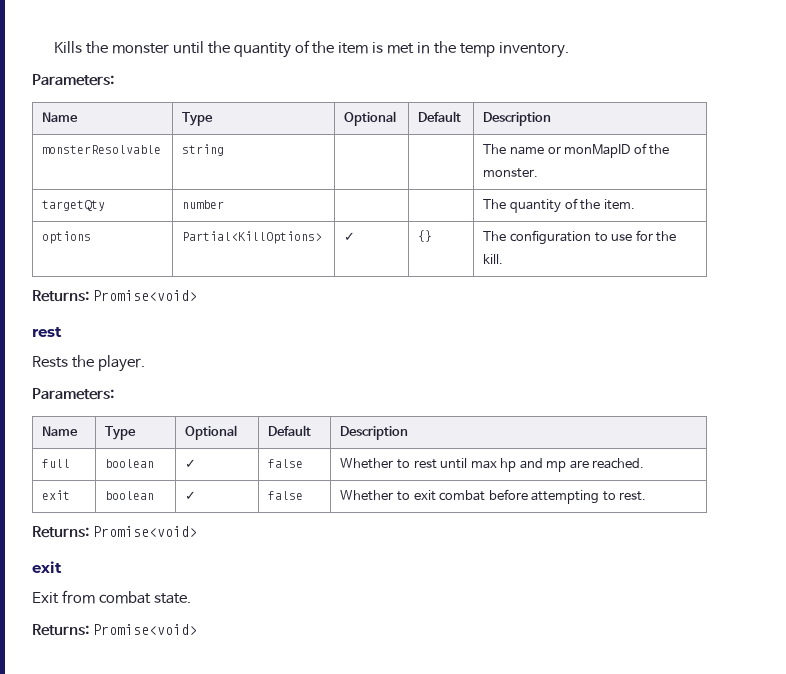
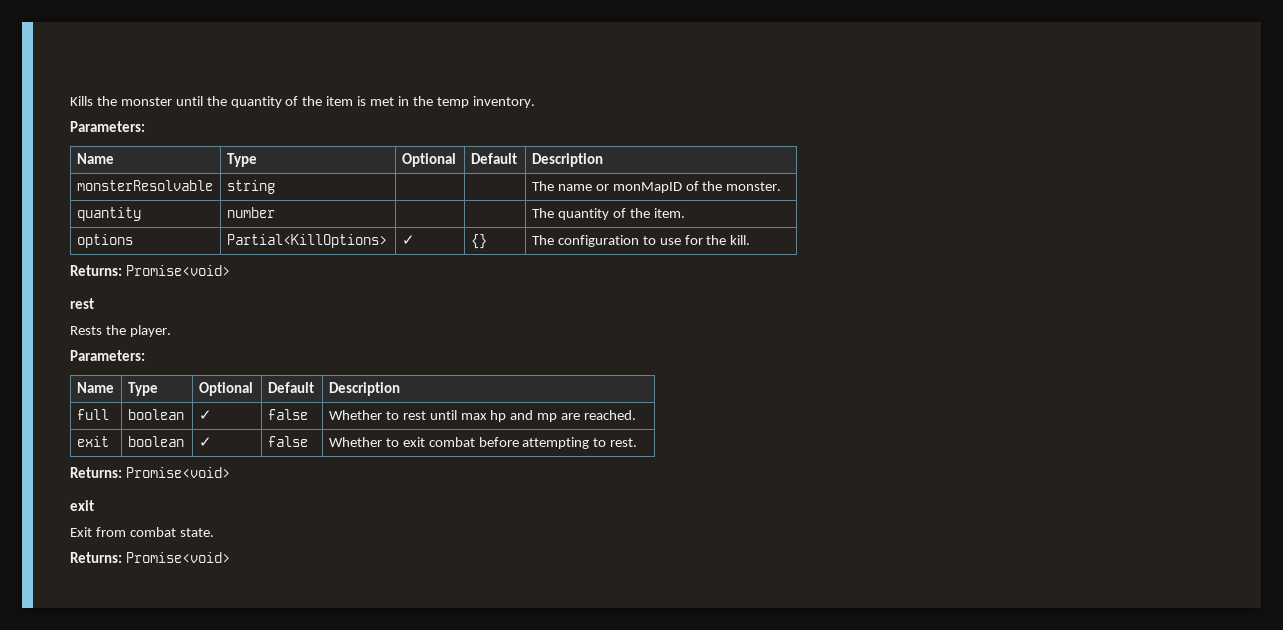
- targetQty | number | | | The quantity of the item.
+ quantity | number | | | The quantity of the item.

